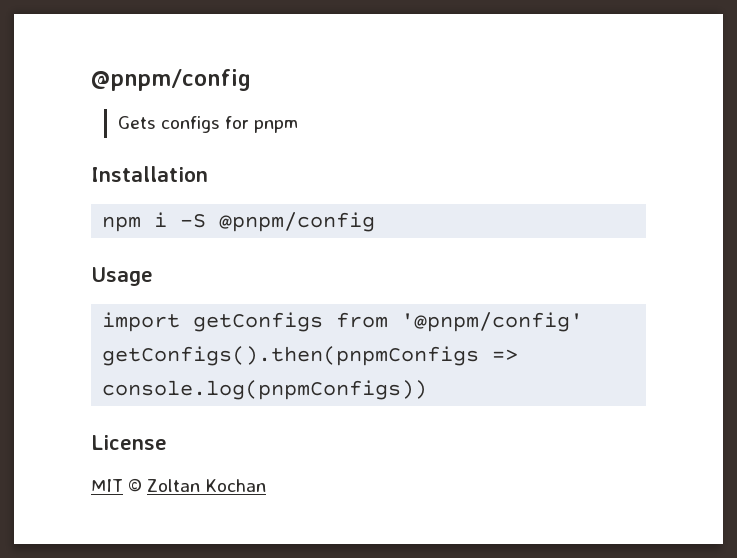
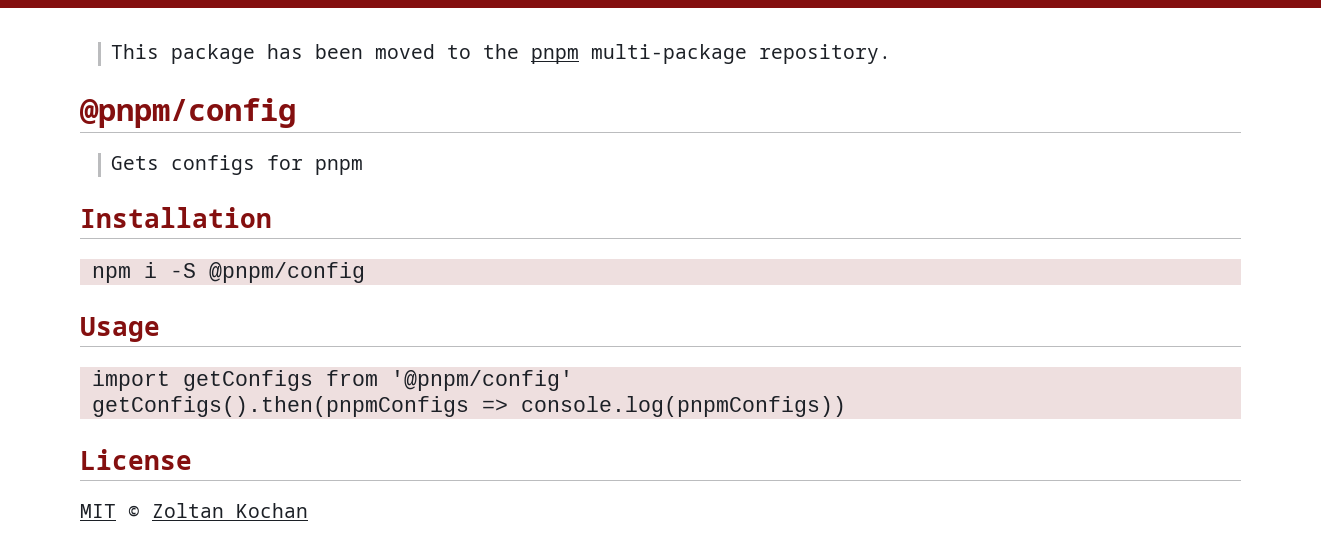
+ This package has been moved to the pnpm multi-package repository.

